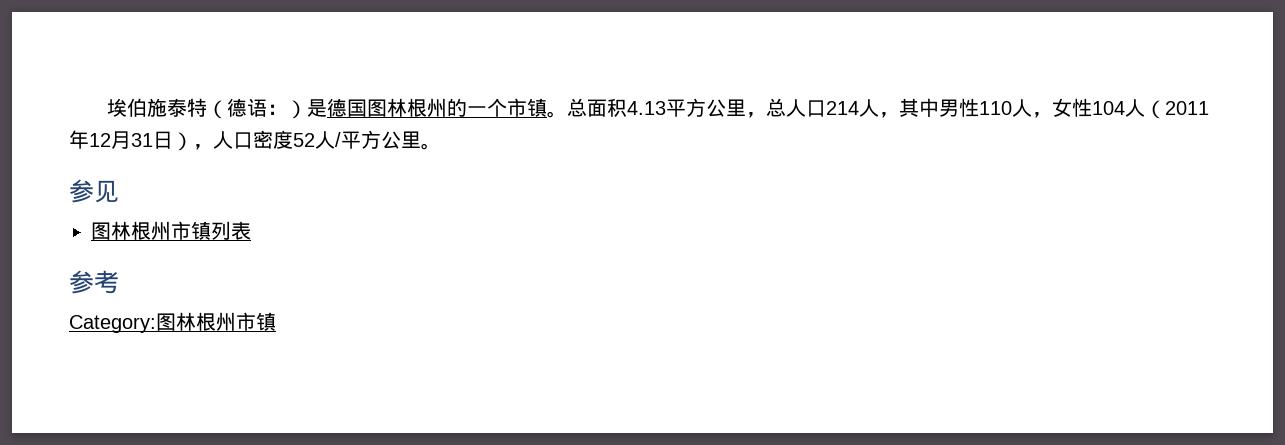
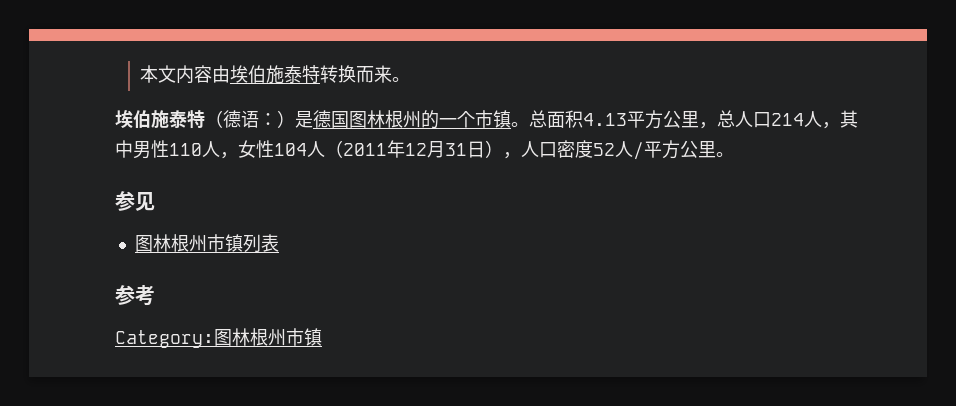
+ 本文内容由埃伯施泰特转换而来。

